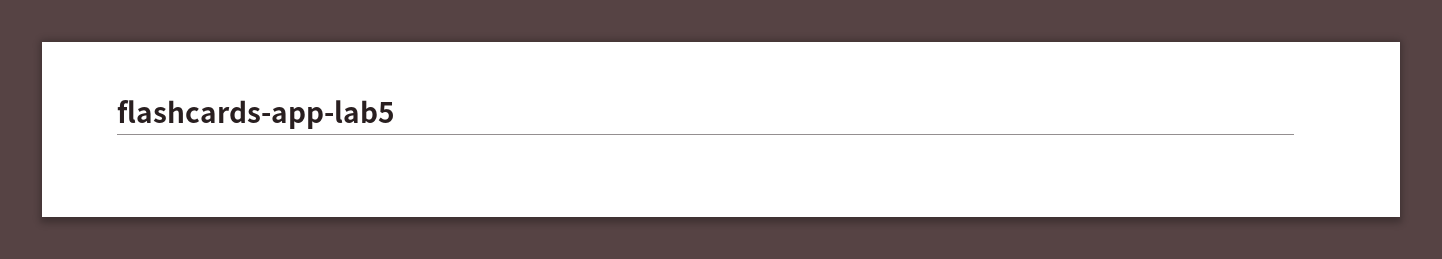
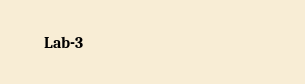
- flashcards-app-lab5
+ Lab-3

